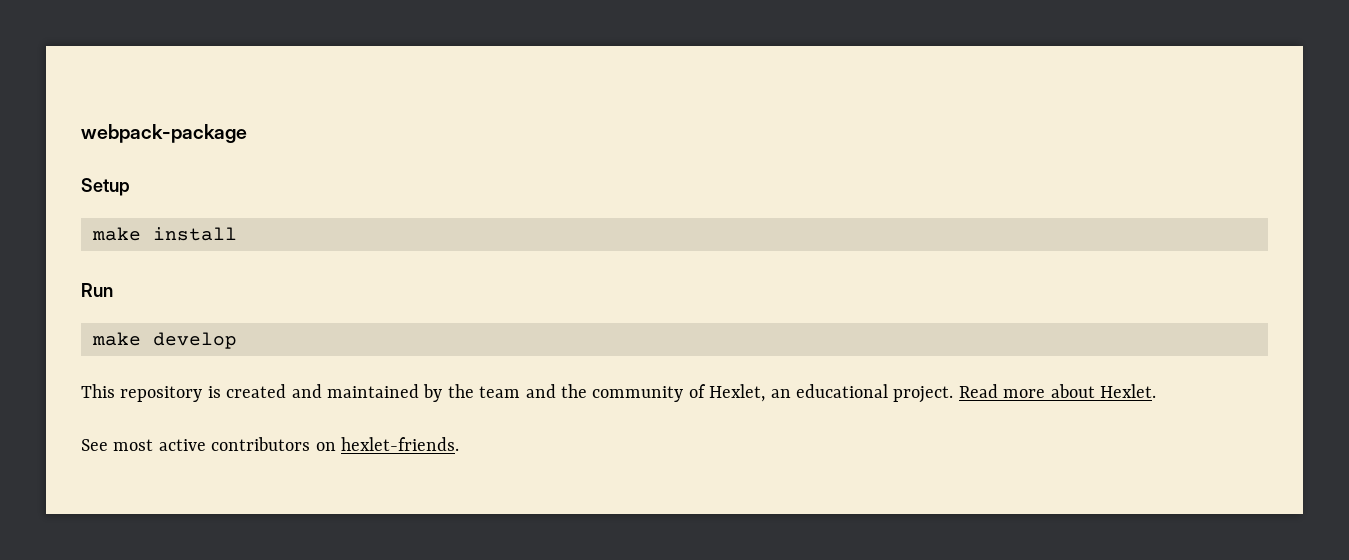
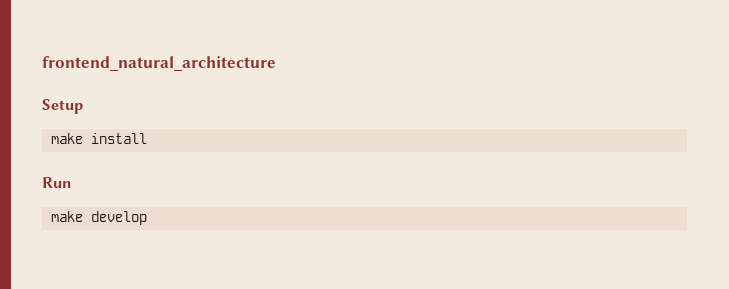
- webpack-package
+ frontend_natural_architecture
- This repository is created and maintained by the team and the community of Hexlet, an educational project. Read more about Hexlet.
- See most active contributors on hexlet-friends.

